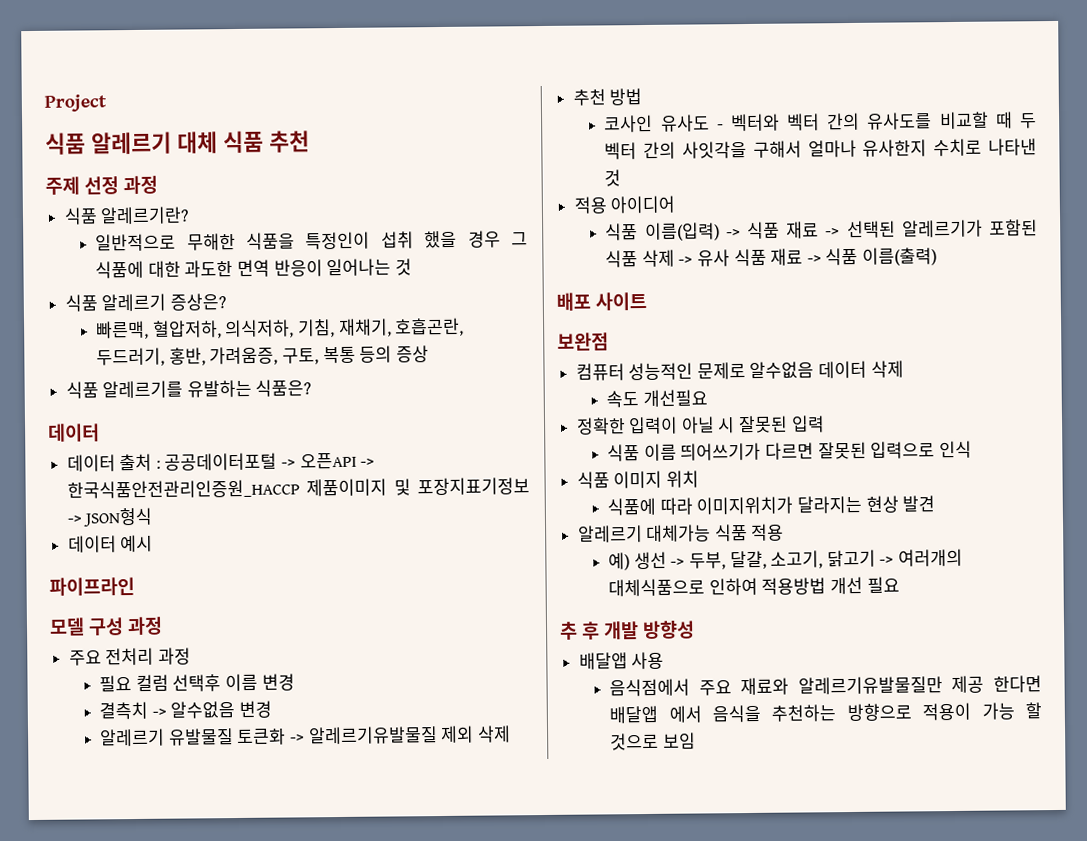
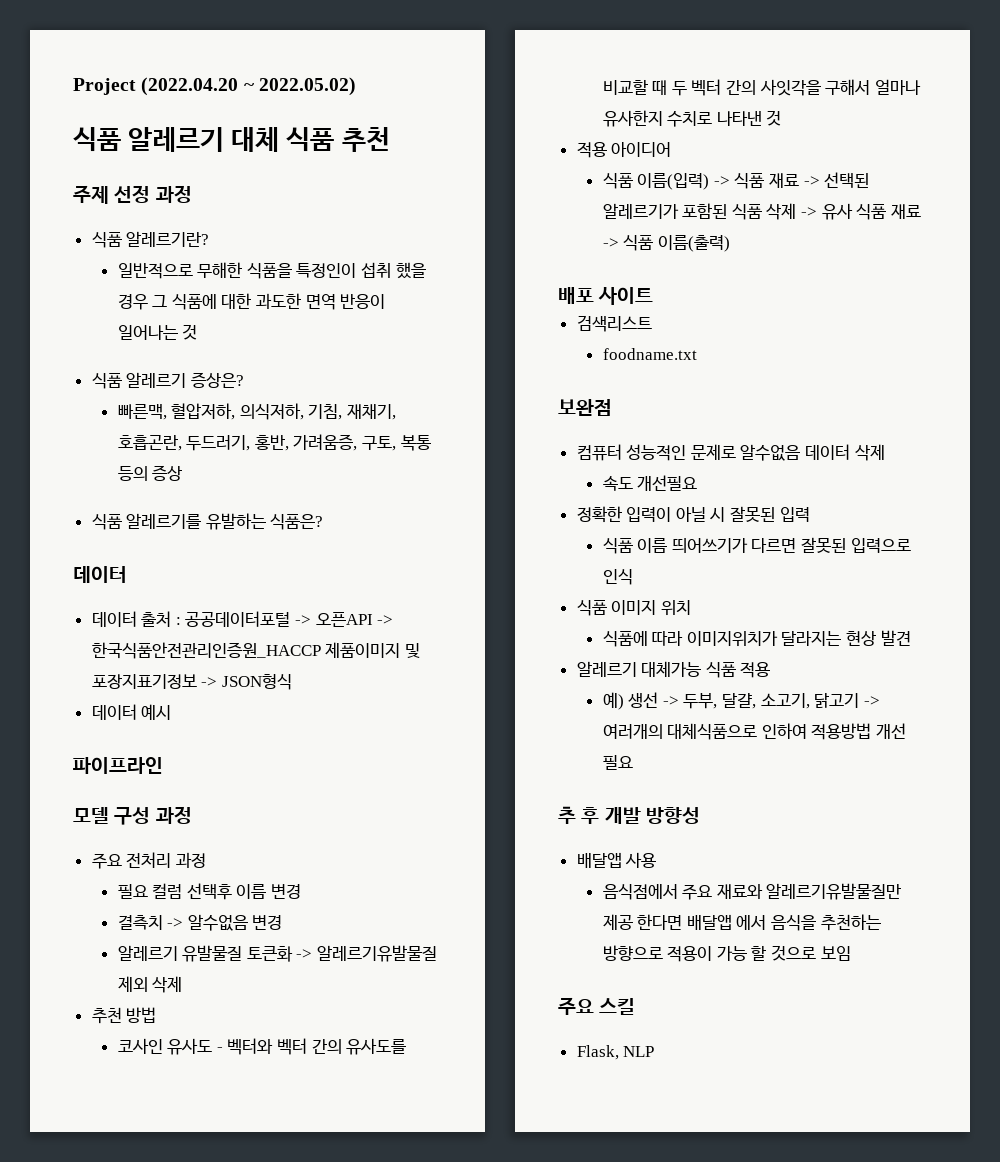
- Project
+ Project (2022.04.20 ~ 2022.05.02)
+ 검색리스트
+ foodname.txt
+ 주요 스킬
+ Flask, NLP

